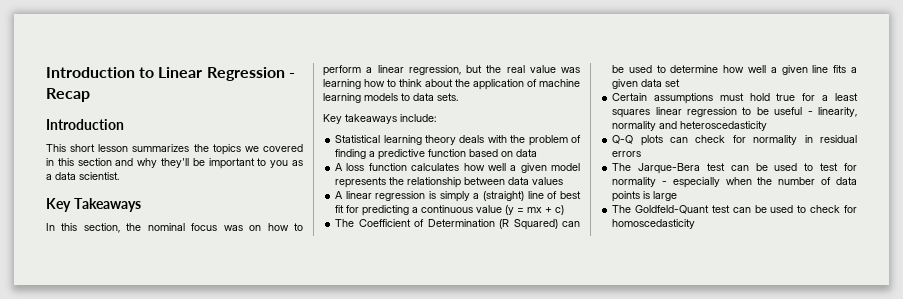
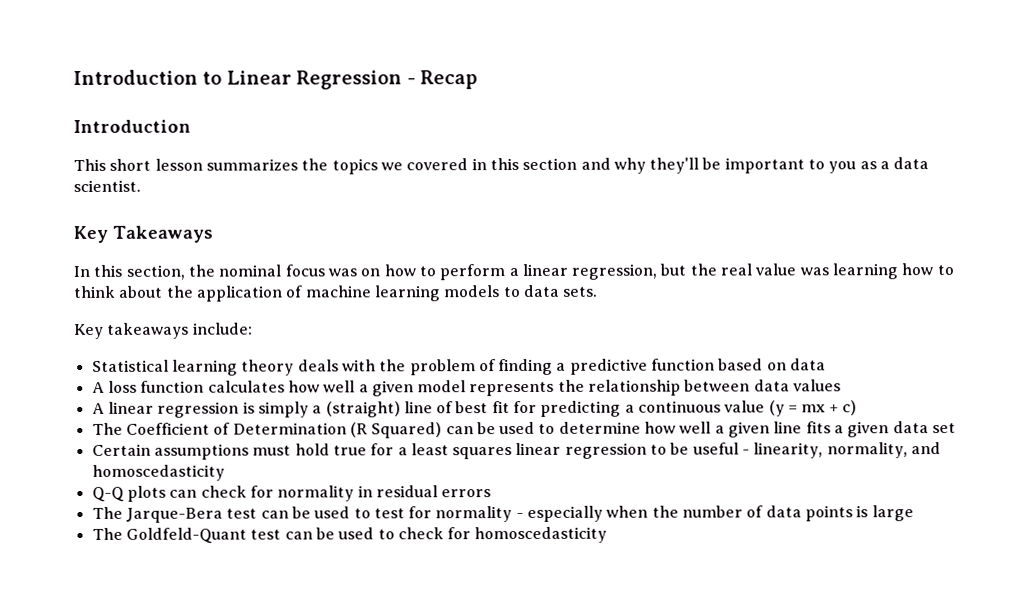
- Certain assumptions must hold true for a least squares linear regression to be useful - linearity, normality and heteroscedasticity
+ Certain assumptions must hold true for a least squares linear regression to be useful - linearity, normality, and homoscedasticity

